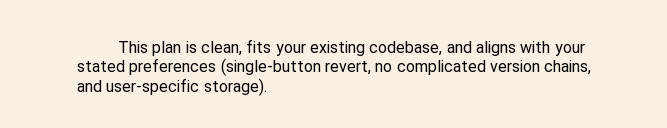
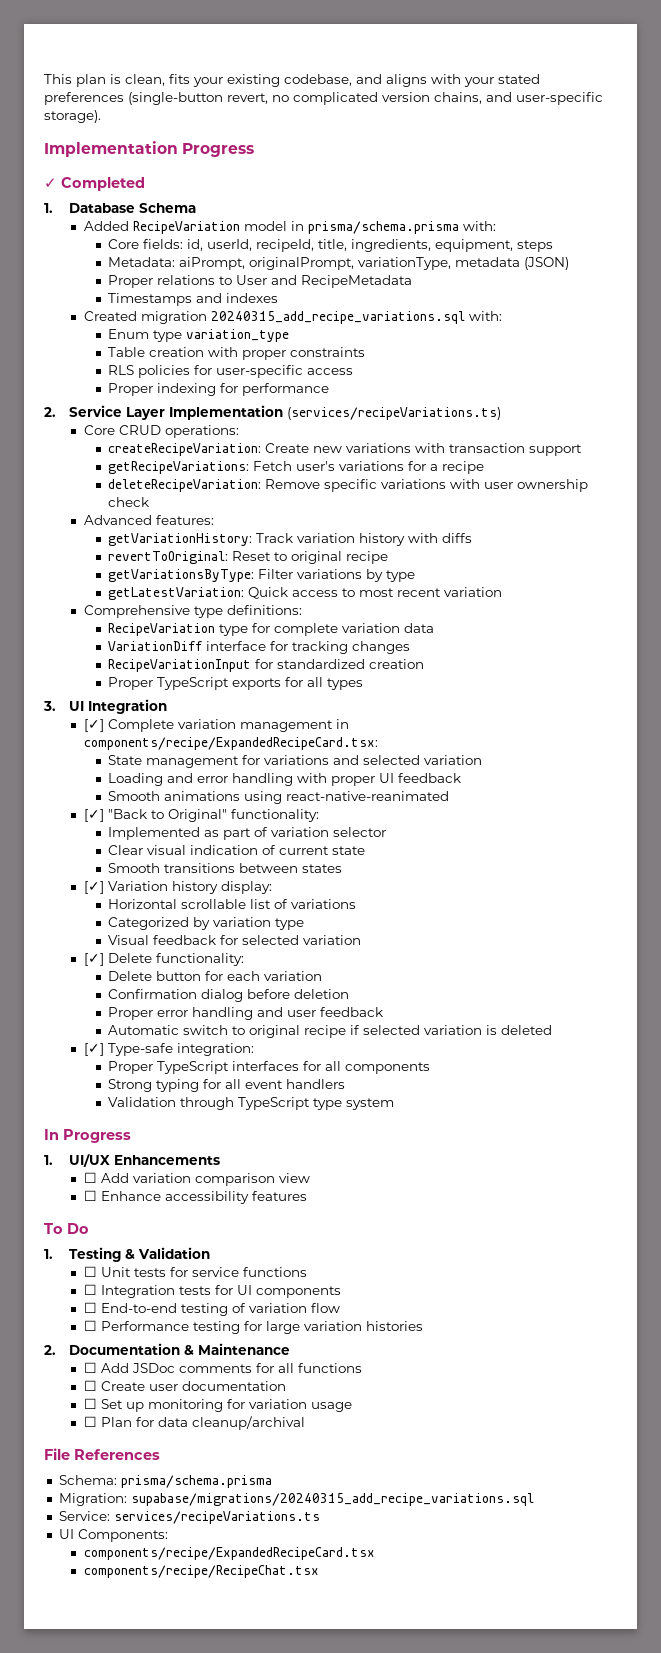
+ Implementation Progress
+ ✓ Completed
+ 1. Database Schema
+ Added RecipeVariation model in prisma/schema.prisma with:
+ Core fields: id, userId, recipeId, title, ingredients, equipment, steps
+ Metadata: aiPrompt, originalPrompt, variationType, metadata (JSON)
+ Proper relations to User and RecipeMetadata
+ Timestamps and indexes
+ Created migration 20240315_add_recipe_variations.sql with:
+ Enum type variation_type
+ Table creation with proper constraints
+ RLS policies for user-specific access
+ Proper indexing for performance
+ 2. Service Layer Implementation (services/recipeVariations.ts)
+ Core CRUD operations:
+ createRecipeVariation: Create new variations with transaction support
+ getRecipeVariations: Fetch user's variations for a recipe
+ deleteRecipeVariation: Remove specific variations with user ownership check
+ Advanced features:
+ getVariationHistory: Track variation history with diffs
+ revertToOriginal: Reset to original recipe
+ getVariationsByType: Filter variations by type
+ getLatestVariation: Quick access to most recent variation
+ Comprehensive type definitions:
+ RecipeVariation type for complete variation data
+ VariationDiff interface for tracking changes
+ RecipeVariationInput for standardized creation
+ Proper TypeScript exports for all types
+ 3. UI Integration
+ [✓] Complete variation management in components/recipe/ExpandedRecipeCard.tsx:
+ State management for variations and selected variation
+ Loading and error handling with proper UI feedback
+ Smooth animations using react-native-reanimated
+ [✓] "Back to Original" functionality:
+ Implemented as part of variation selector
+ Clear visual indication of current state
+ Smooth transitions between states
+ [✓] Variation history display:
+ Horizontal scrollable list of variations
+ Categorized by variation type
+ Visual feedback for selected variation
+ [✓] Delete functionality:
+ Delete button for each variation
+ Confirmation dialog before deletion
+ Proper error handling and user feedback
+ Automatic switch to original recipe if selected variation is deleted
+ [✓] Type-safe integration:
+ Proper TypeScript interfaces for all components
+ Strong typing for all event handlers
+ Validation through TypeScript type system
+ In Progress
+ 1. UI/UX Enhancements
+ ☐ Add variation comparison view
+ ☐ Enhance accessibility features
+ To Do
+ 1. Testing & Validation
+ ☐ Unit tests for service functions
+ ☐ Integration tests for UI components
+ ☐ End-to-end testing of variation flow
+ ☐ Performance testing for large variation histories
+ 2. Documentation & Maintenance
+ ☐ Add JSDoc comments for all functions
+ ☐ Create user documentation
+ ☐ Set up monitoring for variation usage
+ ☐ Plan for data cleanup/archival
+ File References
+ Schema: prisma/schema.prisma
+ Migration: supabase/migrations/20240315_add_recipe_variations.sql
+ Service: services/recipeVariations.ts
+ UI Components:
+ components/recipe/ExpandedRecipeCard.tsx
+ components/recipe/RecipeChat.tsx

